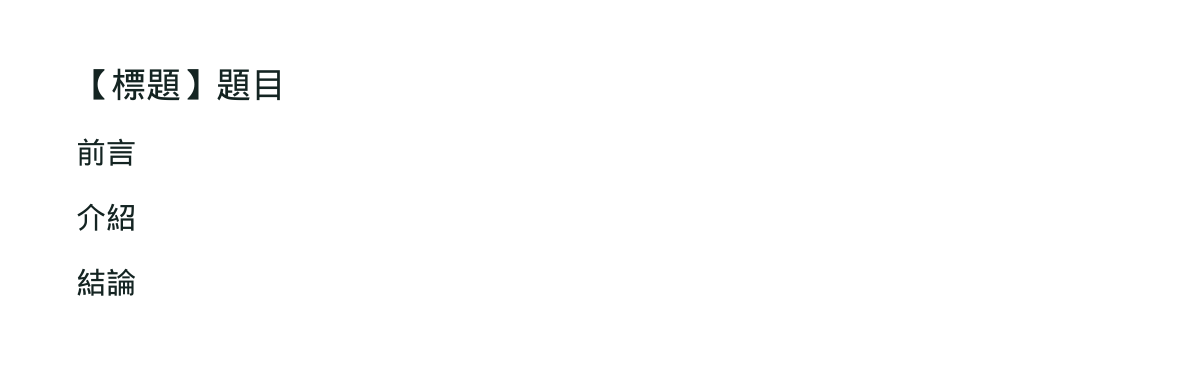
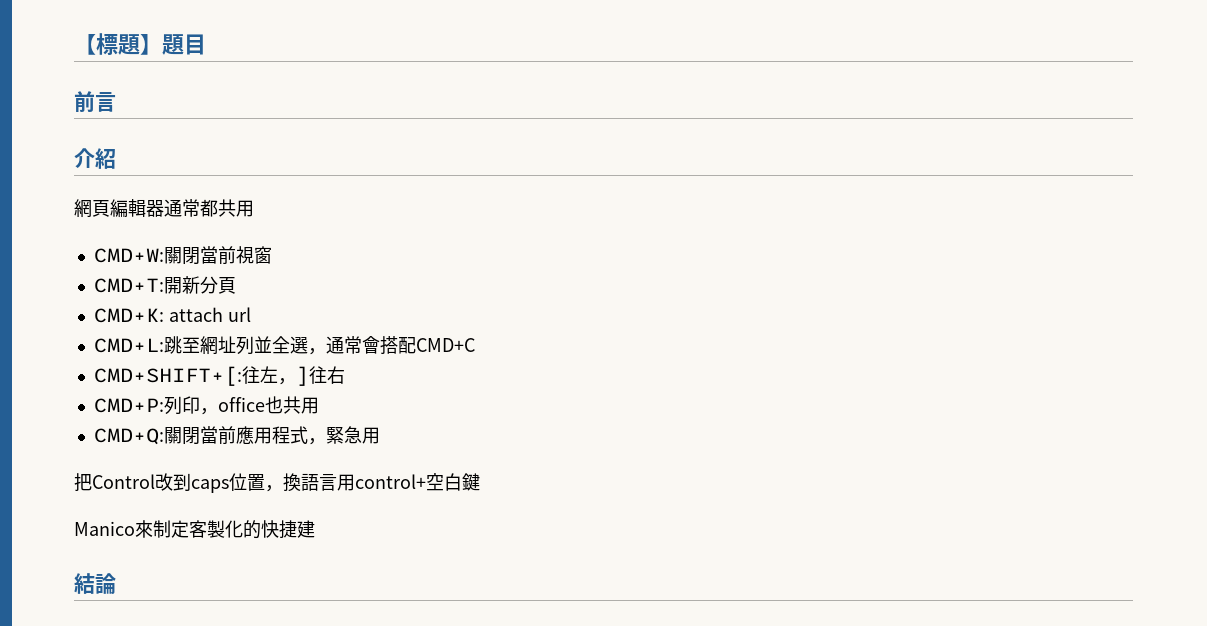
+ 網頁編輯器通常都共用
+ CMD+W:關閉當前視窗
+ CMD+T:開新分頁
+ CMD+K: attach url
+ CMD+L:跳至網址列並全選，通常會搭配CMD+C
+ CMD+SHIFT+[:往左，]往右
+ CMD+P:列印，office也共用
+ CMD+Q:關閉當前應用程式，緊急用
+ 把Control改到caps位置，換語言用control+空白鍵
+ Manico來制定客製化的快捷建

